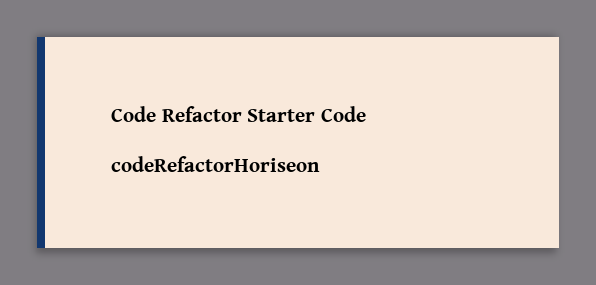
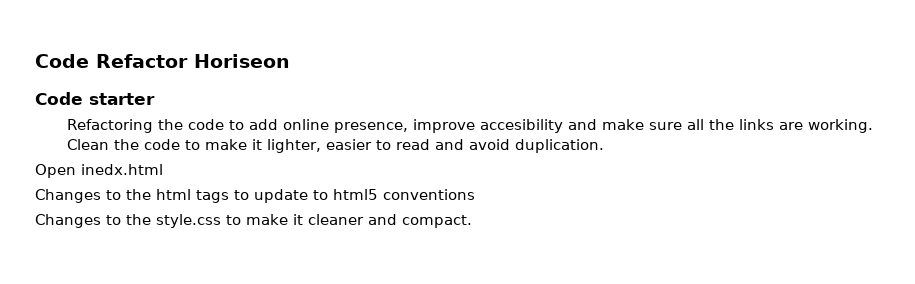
- Code Refactor Starter Code
- codeRefactorHoriseon
+ Code Refactor Horiseon
+ Code starter
+ Refactoring the code to add online presence, improve accesibility and make sure all the links are working.
+ Clean the code to make it lighter, easier to read and avoid duplication.
+ Open inedx.html
+ Changes to the html tags to update to html5 conventions
+ Changes to the style.css to make it cleaner and compact.

